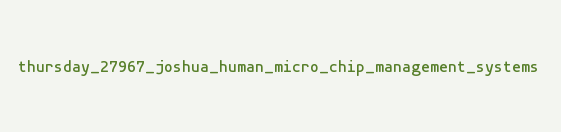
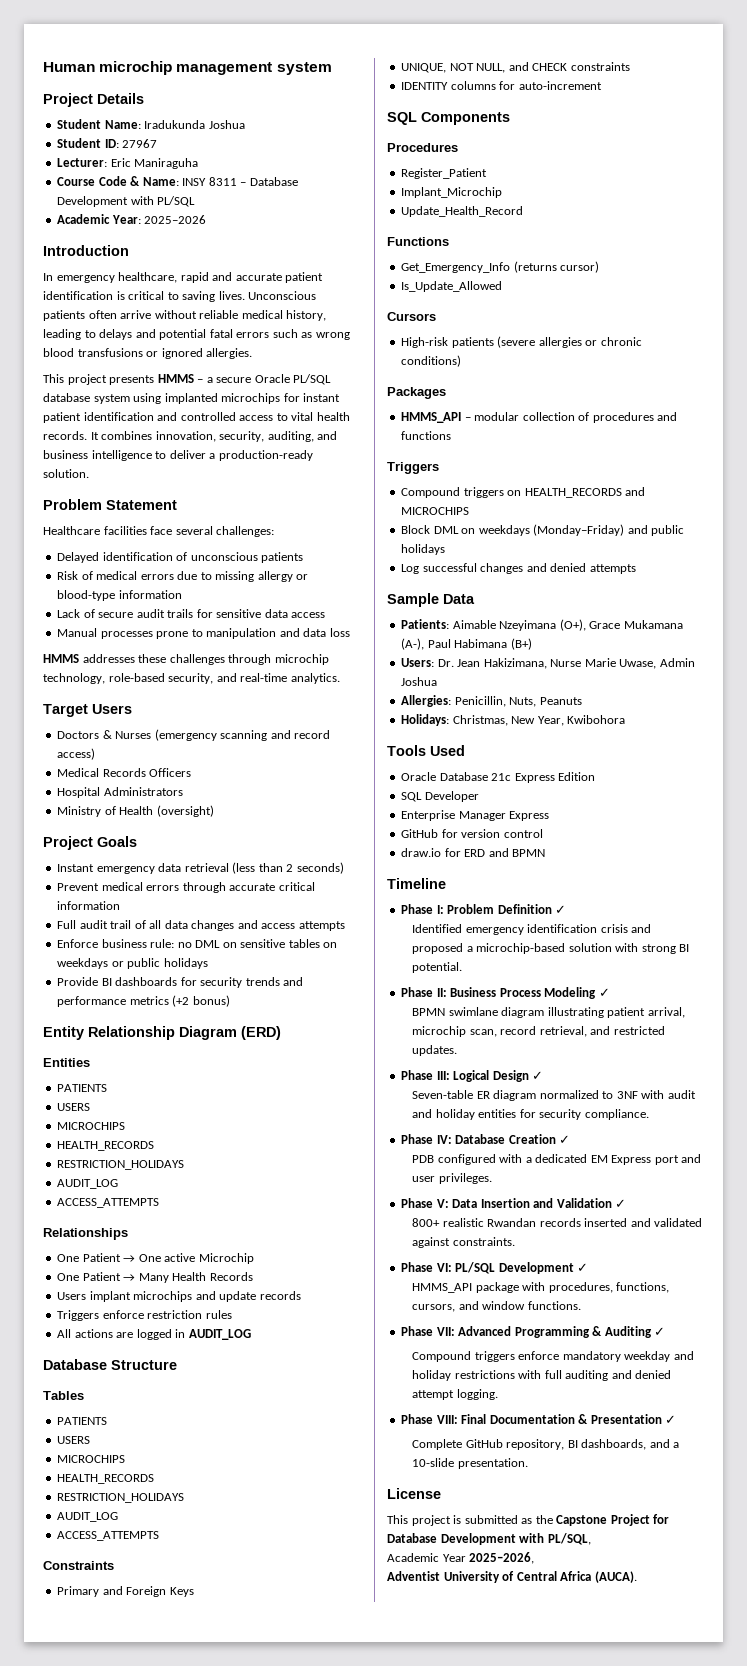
- thursday_27967_joshua_human_micro_chip_management_systems
+ Human microchip management system
+ Project Details
+ Student Name: Iradukunda Joshua
+ Student ID: 27967
+ Lecturer: Eric Maniraguha
+ Course Code & Name: INSY 8311 – Database Development with PL/SQL
+ Academic Year: 2025–2026
+ Introduction
+ In emergency healthcare, rapid and accurate patient identification is critical to saving lives. Unconscious patients often arrive without reliable medical history, leading to delays and potential fatal errors such as wrong blood transfusions or ignored allergies.
+ This project presents HMMS – a secure Oracle PL/SQL database system using implanted microchips for instant patient identification and controlled access to vital health records. It combines innovation, security, auditing, and business intelligence to deliver a production-ready solution.
+ Problem Statement
+ Healthcare facilities face several challenges:
+ Delayed identification of unconscious patients
+ Risk of medical errors due to missing allergy or blood-type information
+ Lack of secure audit trails for sensitive data access
+ Manual processes prone to manipulation and data loss
+ HMMS addresses these challenges through microchip technology, role-based security, and real-time analytics.
+ Target Users
+ Doctors & Nurses (emergency scanning and record access)
+ Medical Records Officers
+ Hospital Administrators
+ Ministry of Health (oversight)
+ Project Goals
+ Instant emergency data retrieval (less than 2 seconds)
+ Prevent medical errors through accurate critical information
+ Full audit trail of all data changes and access attempts
+ Enforce business rule: no DML on sensitive tables on weekdays or public holidays
+ Provide BI dashboards for security trends and performance metrics (+2 bonus)
+ Entity Relationship Diagram (ERD)
+ Entities
+ PATIENTS
+ USERS
+ MICROCHIPS
+ HEALTH_RECORDS
+ RESTRICTION_HOLIDAYS
+ AUDIT_LOG
+ ACCESS_ATTEMPTS
+ Relationships
+ One Patient → One active Microchip
+ One Patient → Many Health Records
+ Users implant microchips and update records
+ Triggers enforce restriction rules
+ All actions are logged in AUDIT_LOG
+ Database Structure
+ Tables
+ PATIENTS
+ USERS
+ MICROCHIPS
+ HEALTH_RECORDS
+ RESTRICTION_HOLIDAYS
+ AUDIT_LOG
+ ACCESS_ATTEMPTS
+ Constraints
+ Primary and Foreign Keys
+ UNIQUE, NOT NULL, and CHECK constraints
+ IDENTITY columns for auto-increment
+ SQL Components
+ Procedures
+ Register_Patient
+ Implant_Microchip
+ Update_Health_Record
+ Functions
+ Get_Emergency_Info (returns cursor)
+ Is_Update_Allowed
+ Cursors
+ High-risk patients (severe allergies or chronic conditions)
+ Packages
+ HMMS_API – modular collection of procedures and functions
+ Triggers
+ Compound triggers on HEALTH_RECORDS and MICROCHIPS
+ Block DML on weekdays (Monday–Friday) and public holidays
+ Log successful changes and denied attempts
+ Sample Data
+ Patients: Aimable Nzeyimana (O+), Grace Mukamana (A-), Paul Habimana (B+)
+ Users: Dr. Jean Hakizimana, Nurse Marie Uwase, Admin Joshua
+ Allergies: Penicillin, Nuts, Peanuts
+ Holidays: Christmas, New Year, Kwibohora
+ Tools Used
+ Oracle Database 21c Express Edition
+ SQL Developer
+ Enterprise Manager Express
+ GitHub for version control
+ draw.io for ERD and BPMN
+ Timeline
+ Phase I: Problem Definition ✓
+ Identified emergency identification crisis and proposed a microchip-based solution with strong BI potential.
+ Phase II: Business Process Modeling ✓
+ BPMN swimlane diagram illustrating patient arrival, microchip scan, record retrieval, and restricted updates.
+ Phase III: Logical Design ✓
+ Seven-table ER diagram normalized to 3NF with audit and holiday entities for security compliance.
+ Phase IV: Database Creation ✓
+ PDB configured with a dedicated EM Express port and user privileges.
+ Phase V: Data Insertion and Validation ✓
+ 800+ realistic Rwandan records inserted and validated against constraints.
+ Phase VI: PL/SQL Development ✓
+ HMMS_API package with procedures, functions, cursors, and window functions.
+ Phase VII: Advanced Programming & Auditing ✓
+ Compound triggers enforce mandatory weekday and holiday restrictions with full auditing and denied attempt logging.
+ Phase VIII: Final Documentation & Presentation ✓
+ Complete GitHub repository, BI dashboards, and a 10-slide presentation.
+ License
+ This project is submitted as the Capstone Project for Database Development with PL/SQL,
+ Academic Year 2025–2026,
+ Adventist University of Central Africa (AUCA).

